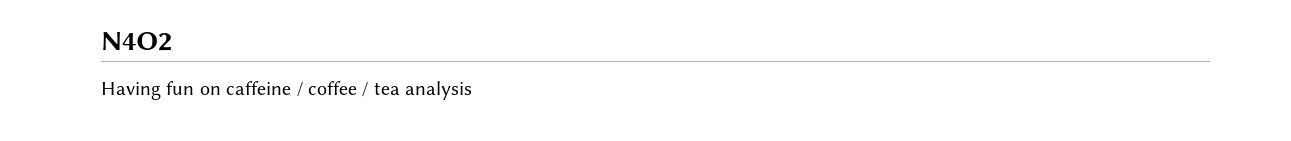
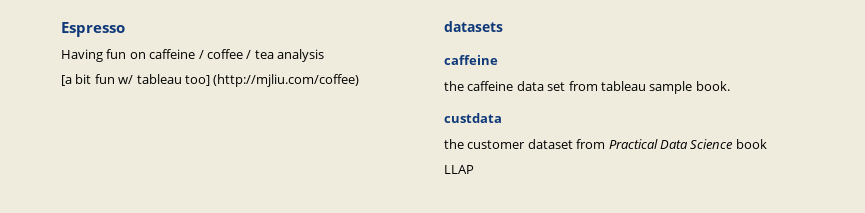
- N4O2
+ Espresso
+ [a bit fun w/ tableau too] (http://mjliu.com/coffee)
+ datasets
+ caffeine
+ the caffeine data set from tableau sample book.
+ custdata
+ the customer dataset from Practical Data Science book
+ LLAP

